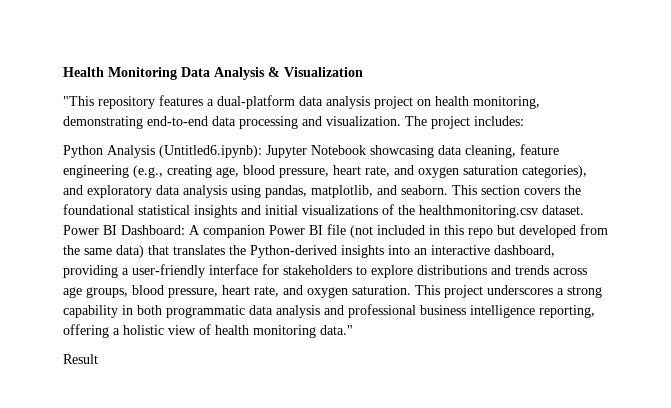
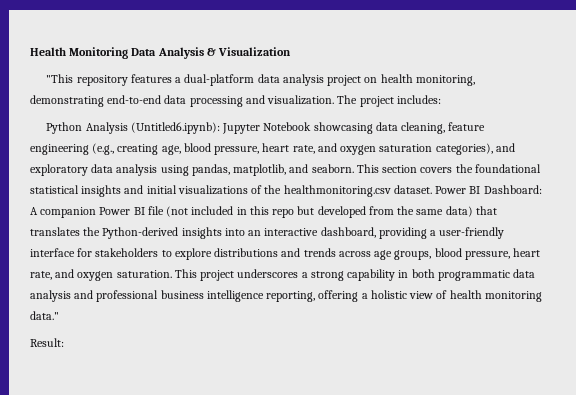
- Result
+ Result:

